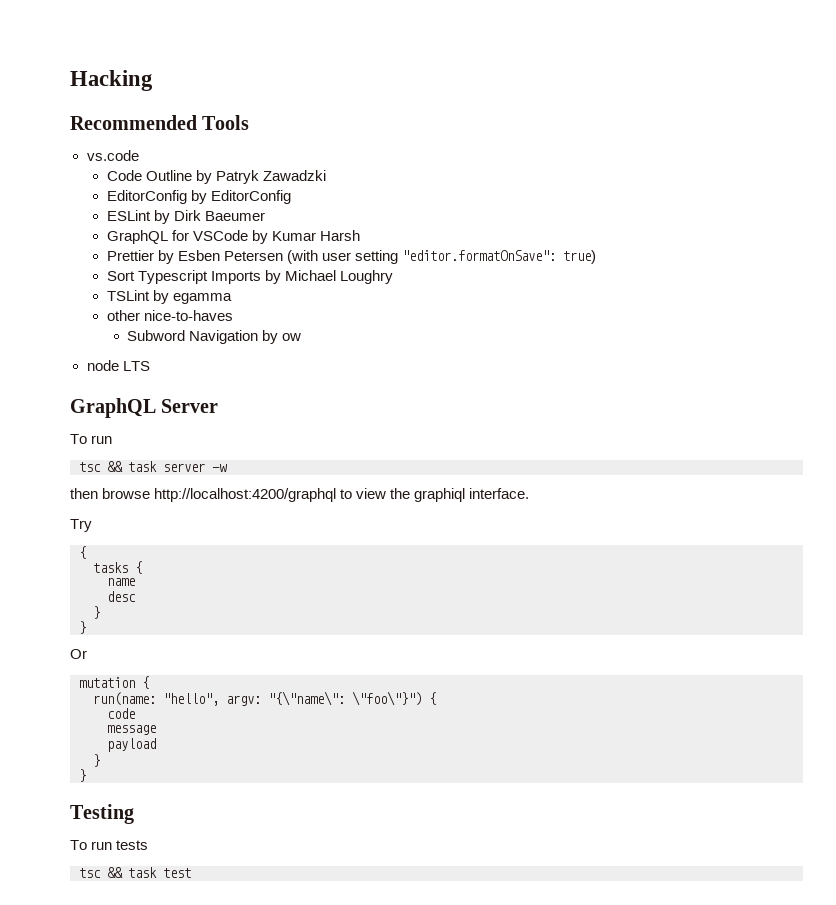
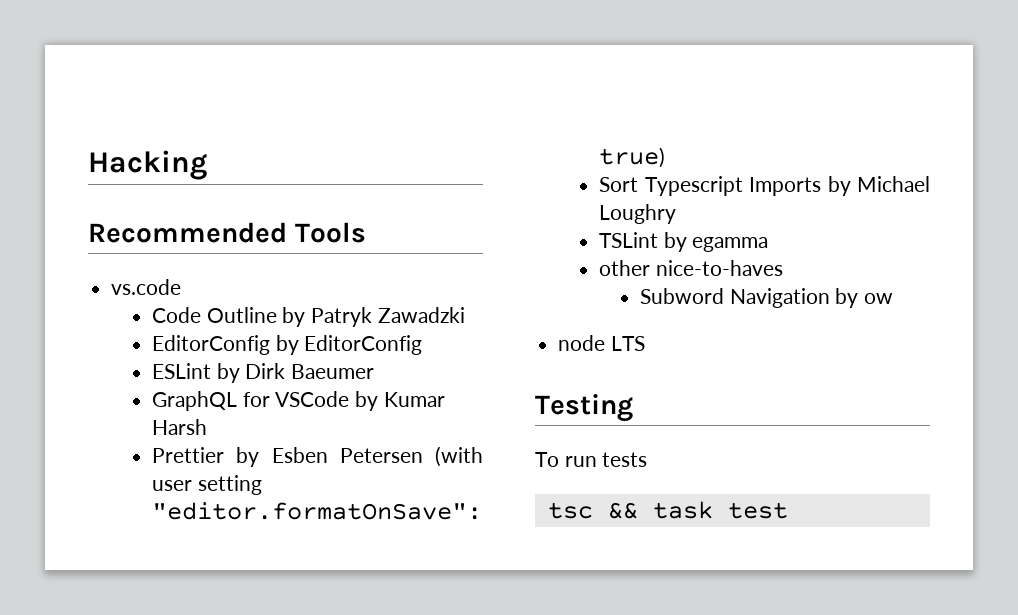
- GraphQL Server
- To run
- tsc && task server -w
- then browse http://localhost:4200/graphql to view the graphiql interface.
- Try
- {
- tasks {
- name
- desc
- }
- }
- Or
- mutation {
- run(name: "hello", argv: "{\"name\": \"foo\"}") {
- code
- message
- payload
- }
- }

